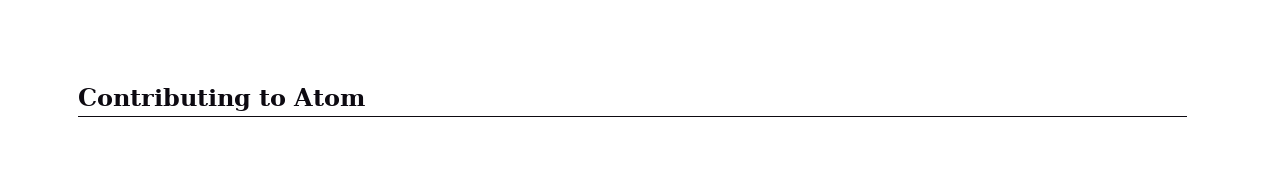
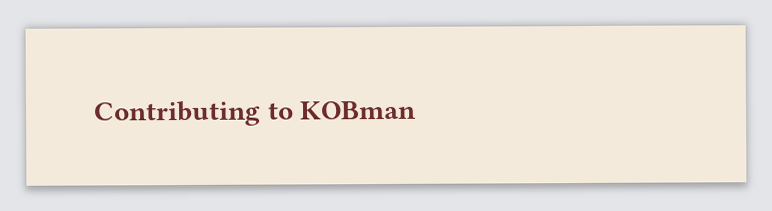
- Contributing to Atom
+ Contributing to KOBman

